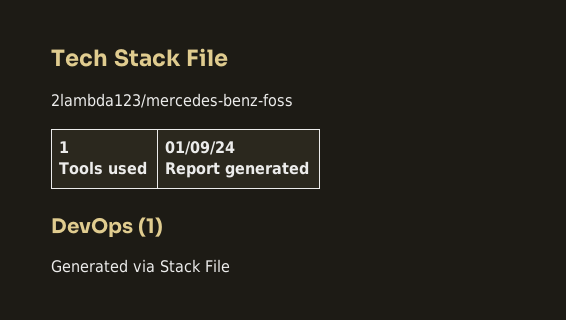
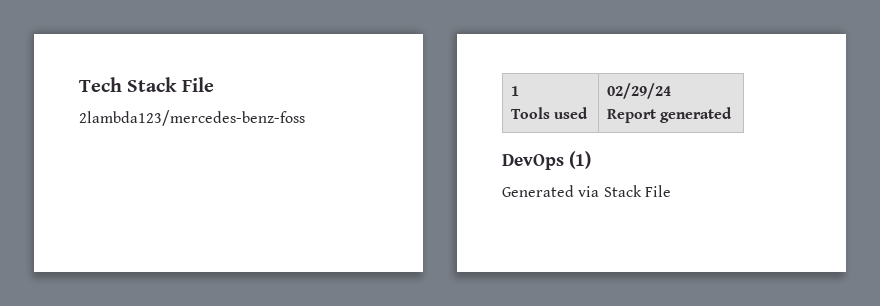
  2lambda123/mercedes-benz-foss
  1
- Tools used | 01/09/24
+ Tools used | 02/29/24

